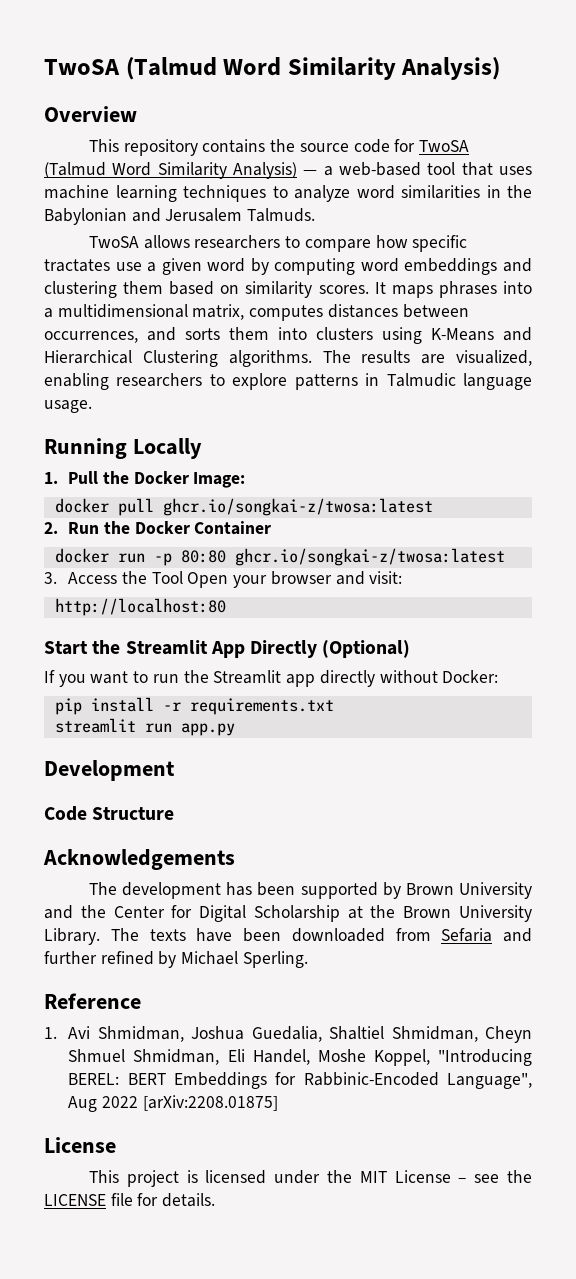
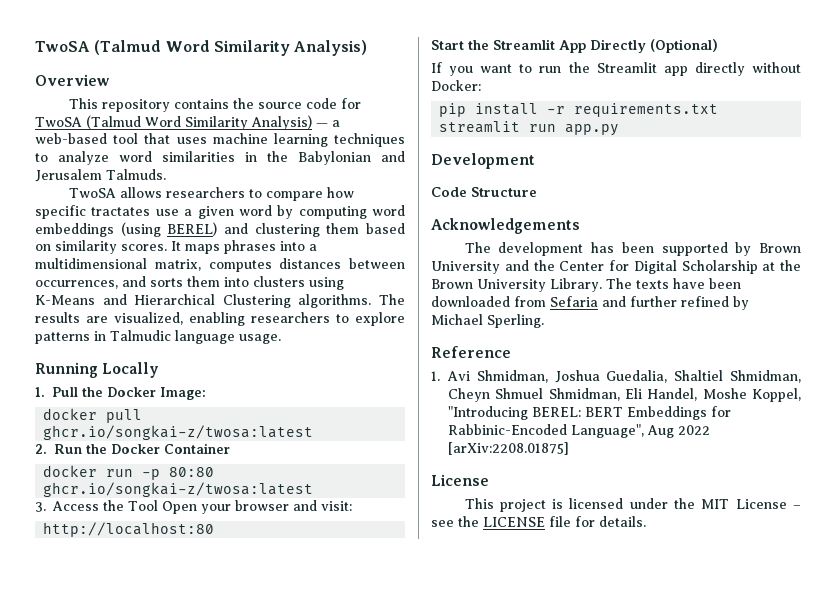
- TwoSA allows researchers to compare how specific tractates use a given word by computing word embeddings and clustering them based on similarity scores.
+ TwoSA allows researchers to compare how specific tractates use a given word by computing word embeddings (using BEREL) and clustering them based on similarity scores.

